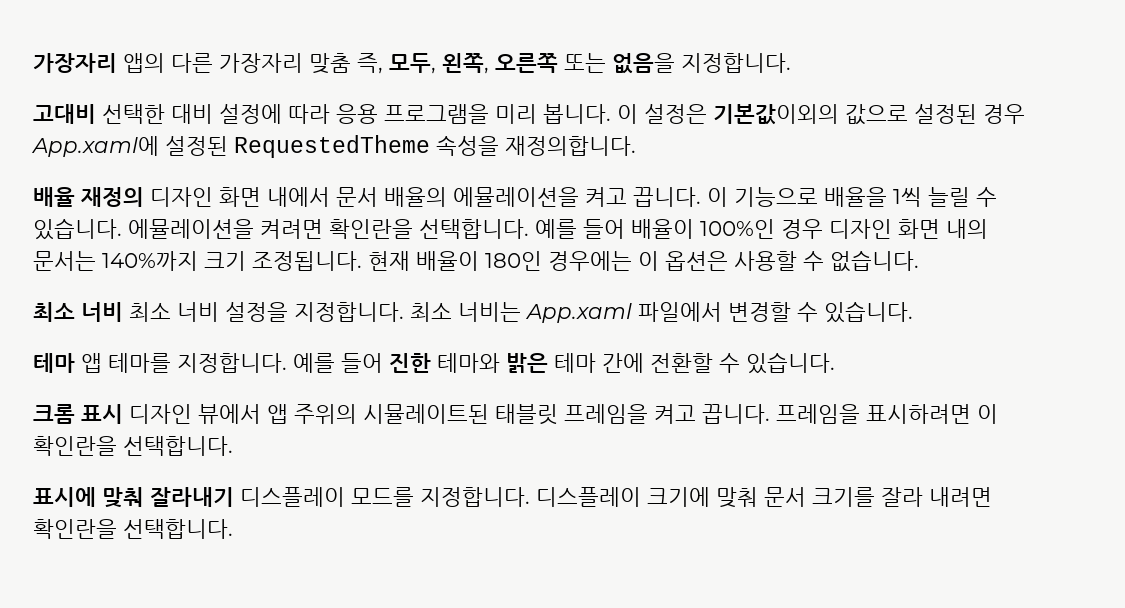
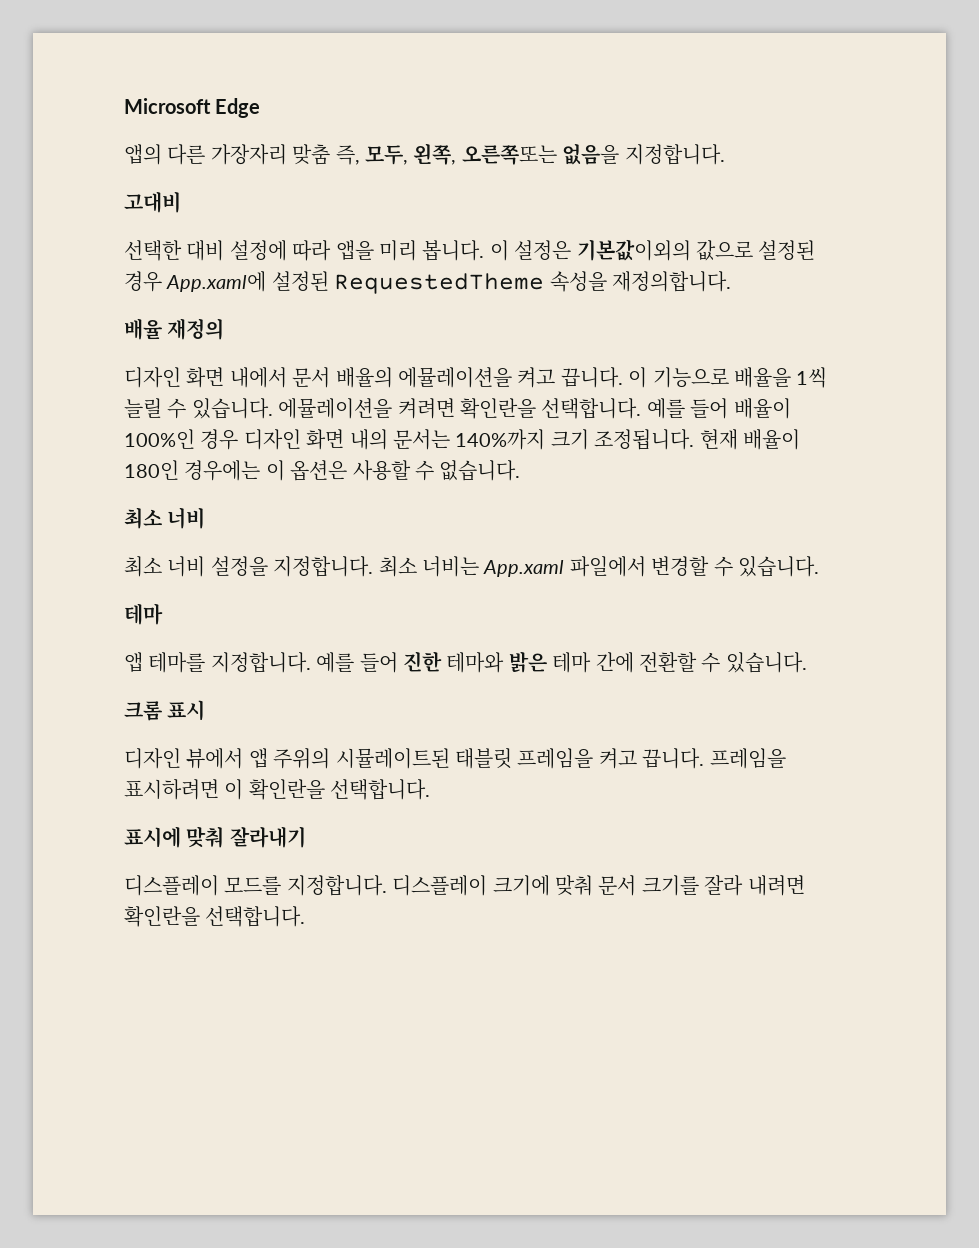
- 가장자리 앱의 다른 가장자리 맞춤 즉, 모두, 왼쪽, 오른쪽 또는 없음을 지정합니다.
+ Microsoft Edge
+ 앱의 다른 가장자리 맞춤 즉, 모두, 왼쪽, 오른쪽또는 없음을 지정합니다.
- 고대비 선택한 대비 설정에 따라 응용 프로그램을 미리 봅니다.
+ 고대비
+ 선택한 대비 설정에 따라 앱을 미리 봅니다.
- 배율 재정의 디자인 화면 내에서 문서 배율의 에뮬레이션을 켜고 끕니다.
+ 배율 재정의
+ 디자인 화면 내에서 문서 배율의 에뮬레이션을 켜고 끕니다.
  현재 배율이 180인 경우에는 이 옵션은 사용할 수 없습니다.
- 최소 너비 최소 너비 설정을 지정합니다.
+ 최소 너비
+ 최소 너비 설정을 지정합니다.
  최소 너비는 App.xaml 파일에서 변경할 수 있습니다.
- 테마 앱 테마를 지정합니다.
+ 테마
+ 앱 테마를 지정합니다.
- 크롬 표시 디자인 뷰에서 앱 주위의 시뮬레이트된 태블릿 프레임을 켜고 끕니다.
+ 크롬 표시
+ 디자인 뷰에서 앱 주위의 시뮬레이트된 태블릿 프레임을 켜고 끕니다.
- 표시에 맞춰 잘라내기 디스플레이 모드를 지정합니다.
+ 표시에 맞춰 잘라내기
+ 디스플레이 모드를 지정합니다.

